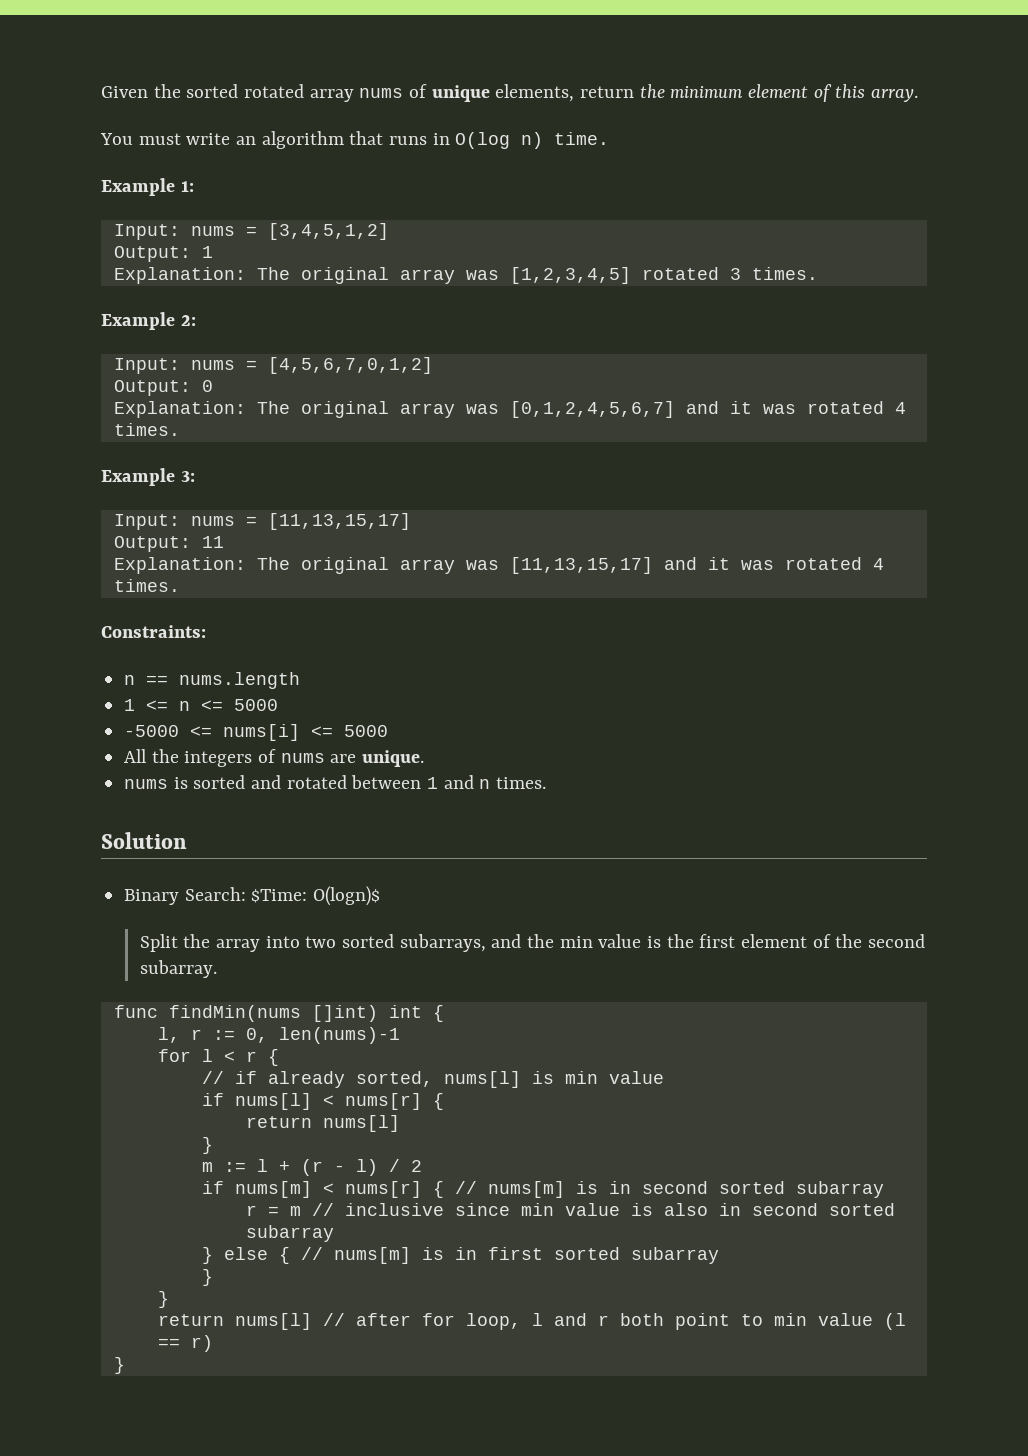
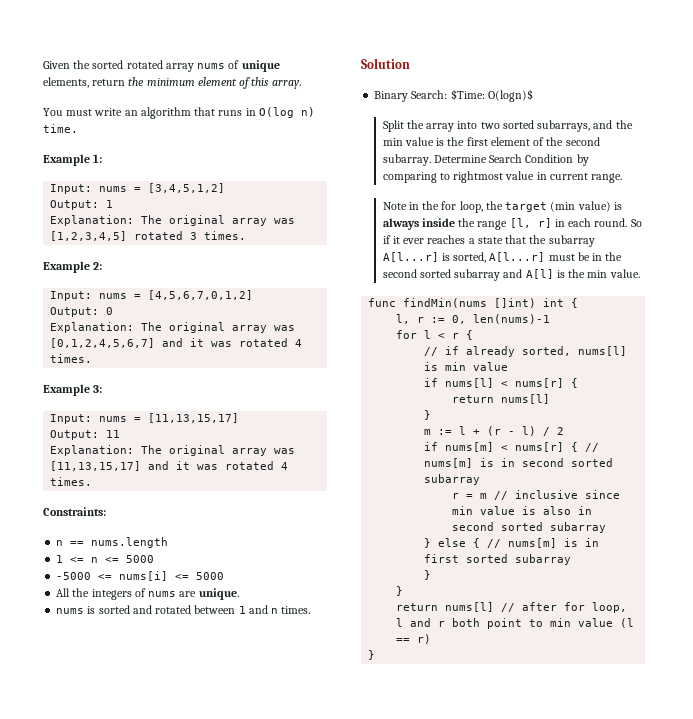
+ Determine Search Condition by comparing to rightmost value in current range.
+ Note in the for loop, the target (min value) is always inside the range [l, r] in each round. So if it ever reaches a state that the subarray A[l...r] is sorted, A[l...r] must be in the second sorted subarray and A[l] is the min value.

